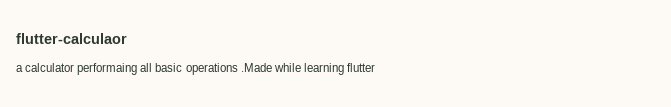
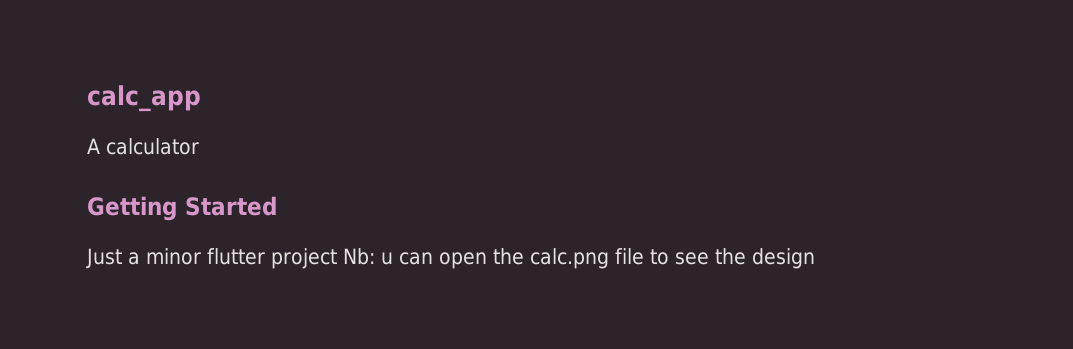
- flutter-calculaor
- a calculator performaing all basic operations .Made while learning flutter
+ calc_app
+ A calculator
+ Getting Started
+ Just a minor flutter project Nb: u can open the calc.png file to see the design

